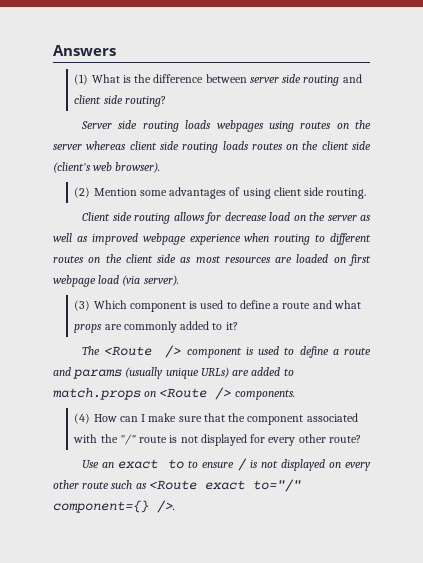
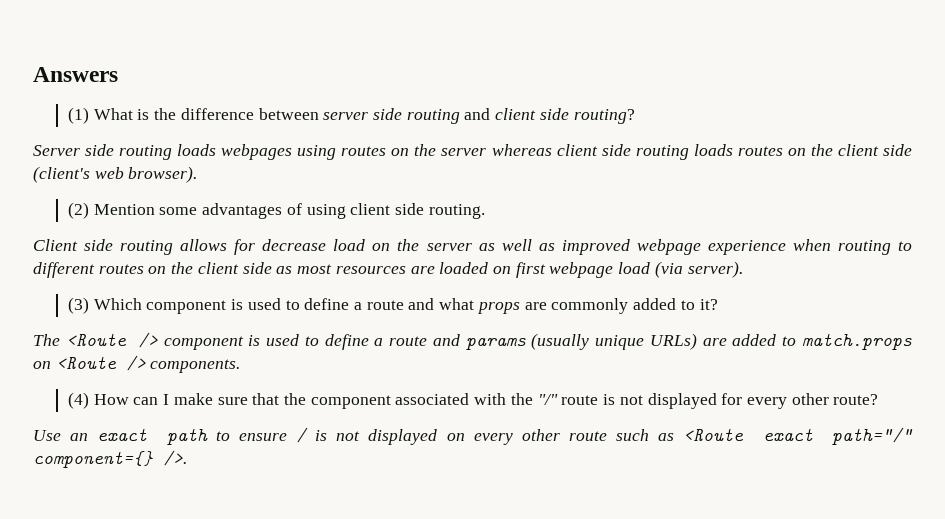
- Use an exact to to ensure / is not displayed on every other route such as <Route exact to="/" component={} />.
+ Use an exact path to ensure / is not displayed on every other route such as <Route exact path="/" component={} />.

